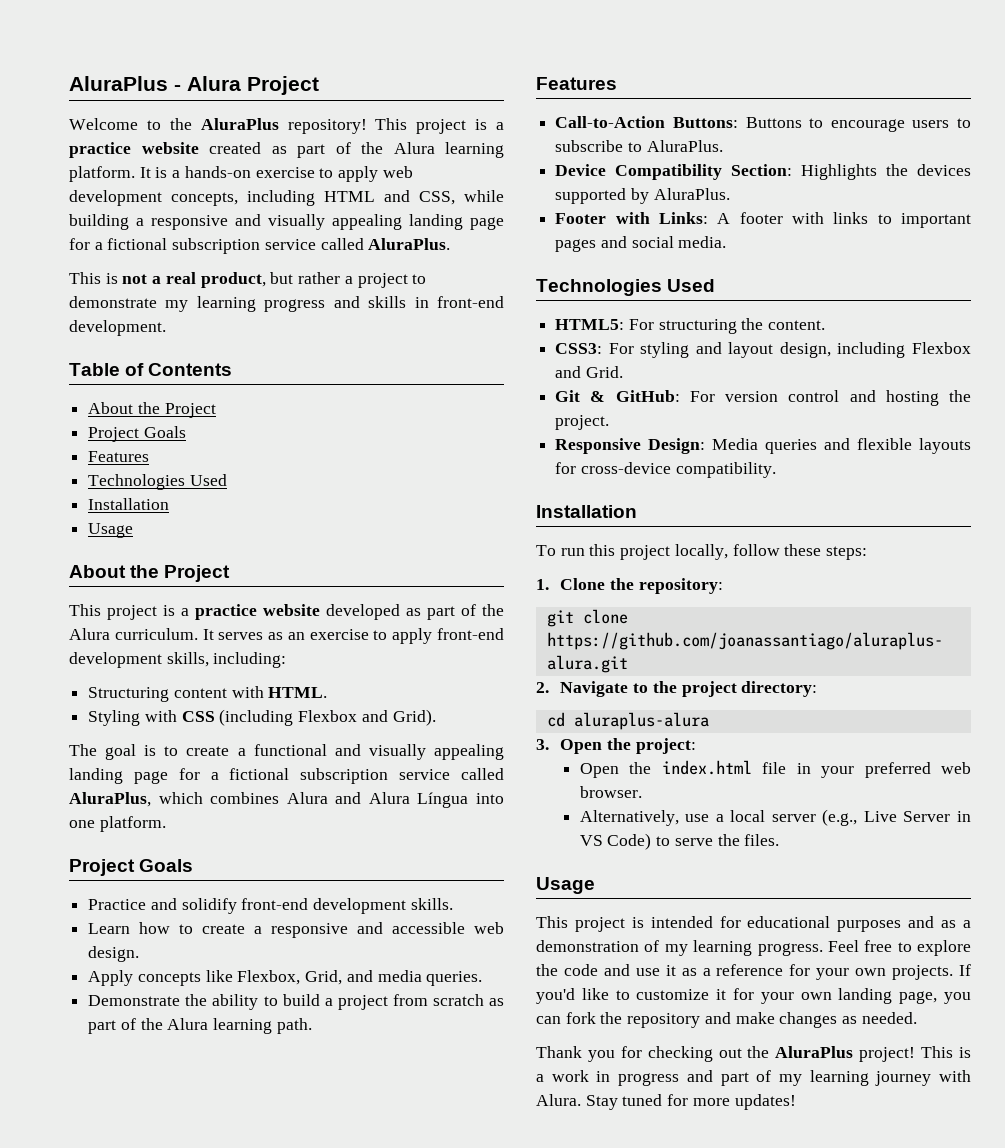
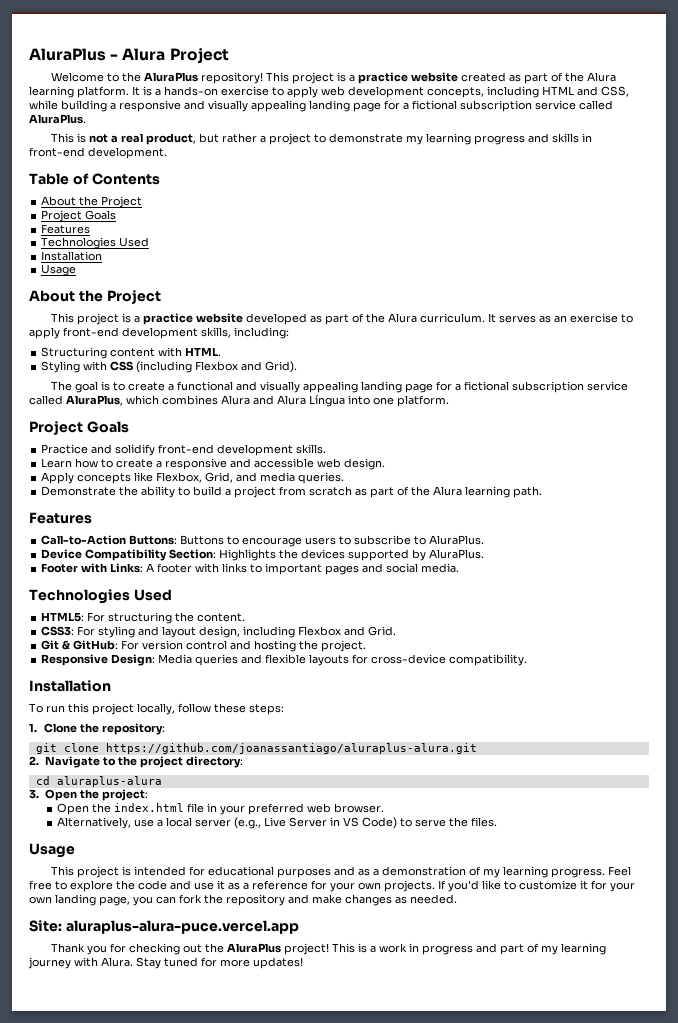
+ Site: aluraplus-alura-puce.vercel.app

